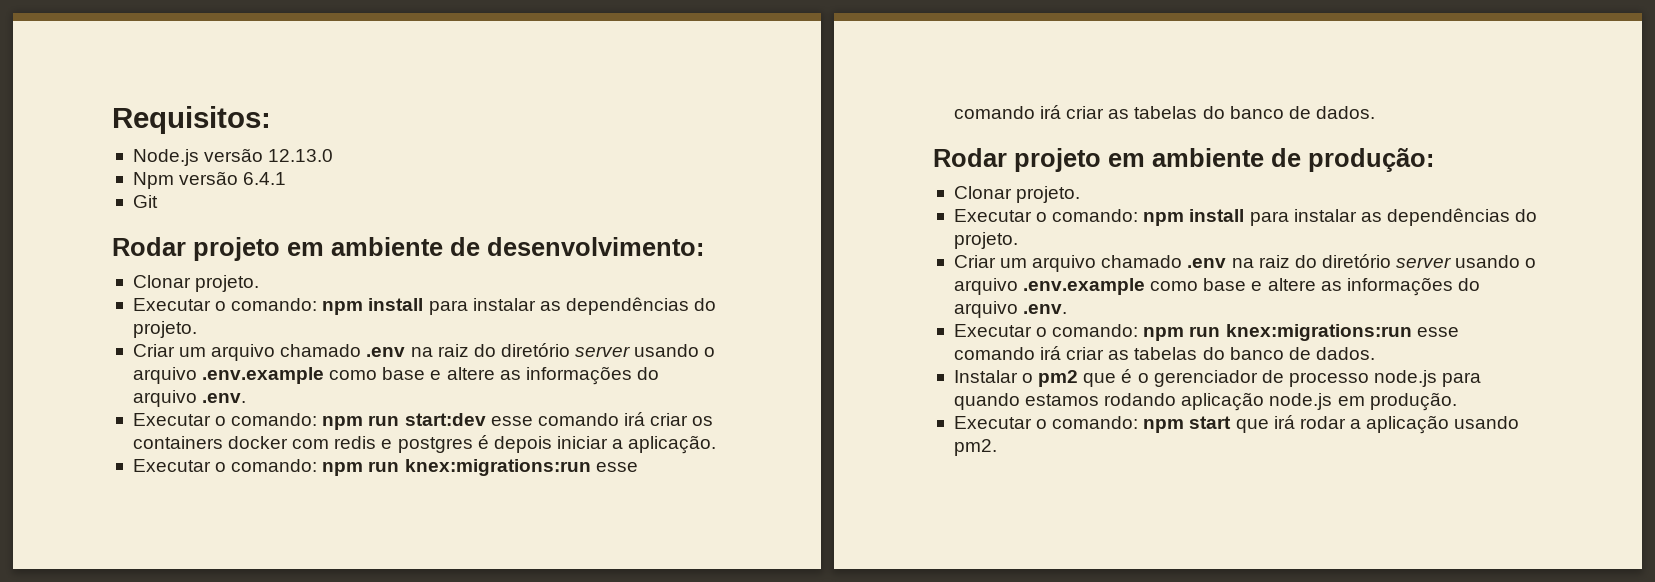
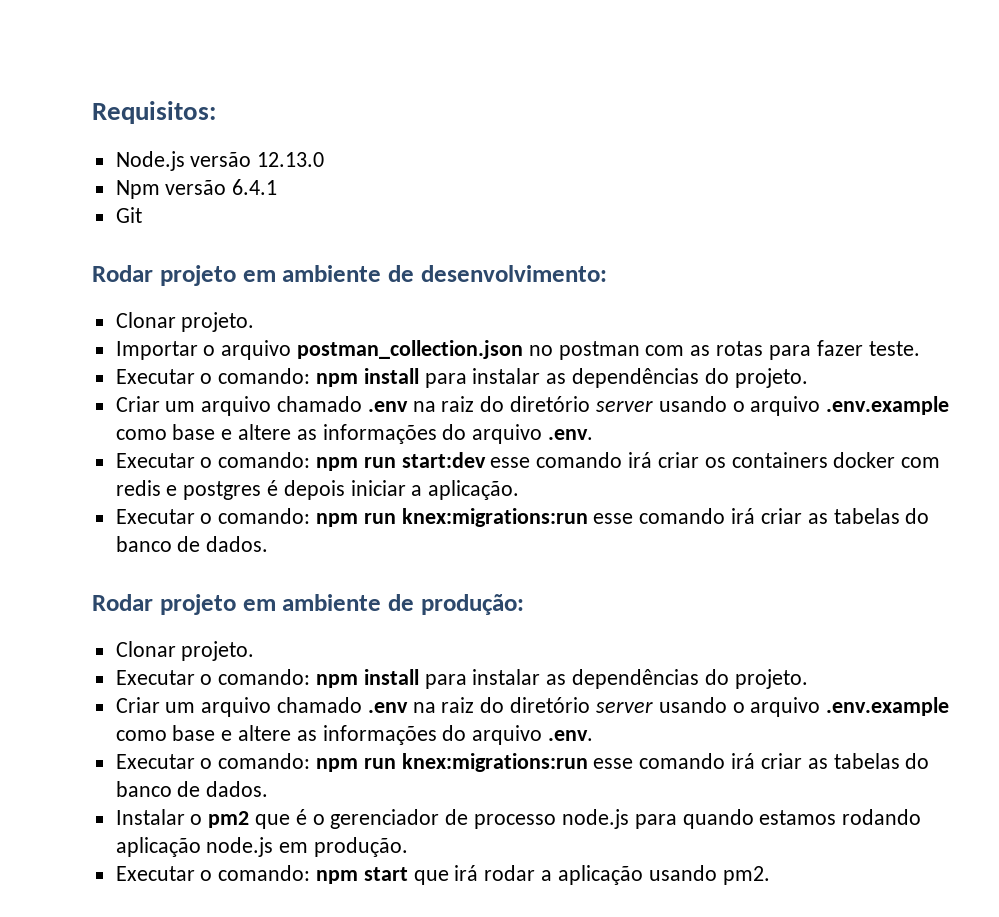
+ Importar o arquivo postman_collection.json no postman com as rotas para fazer teste.

